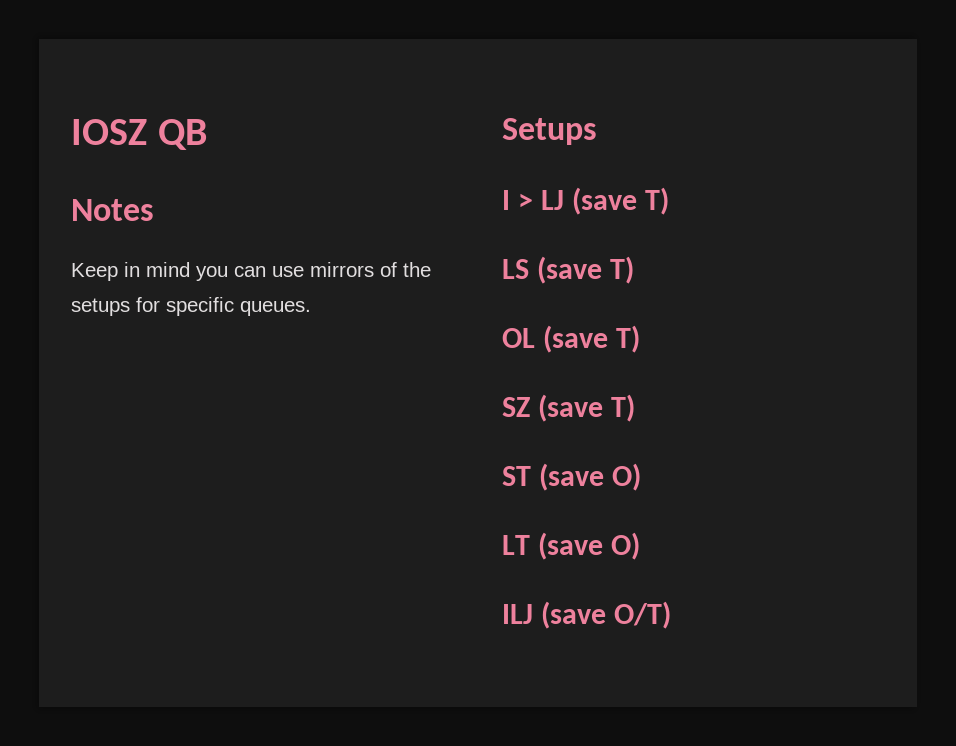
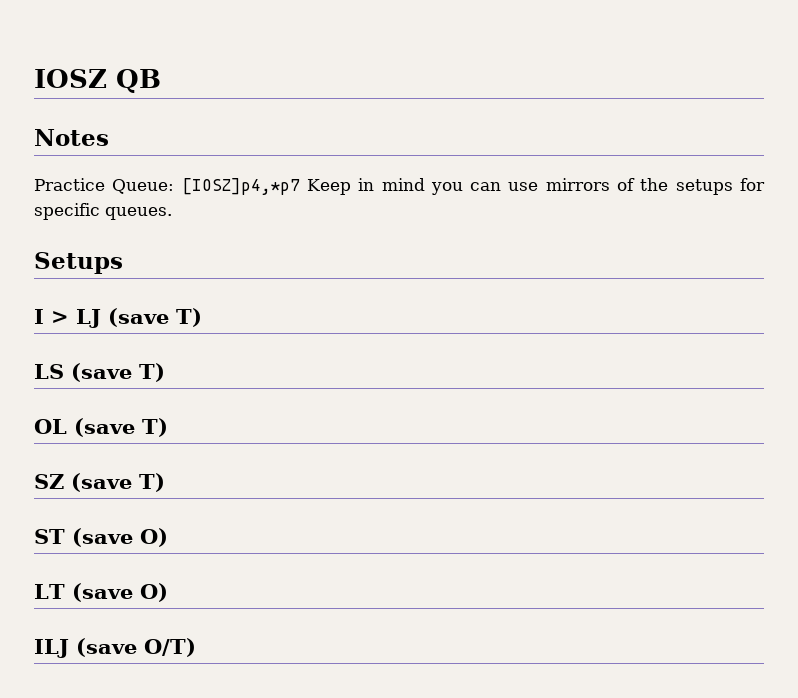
- Keep in mind you can use mirrors of the setups for specific queues.
+ Practice Queue: [IOSZ]p4,*p7 Keep in mind you can use mirrors of the setups for specific queues.

